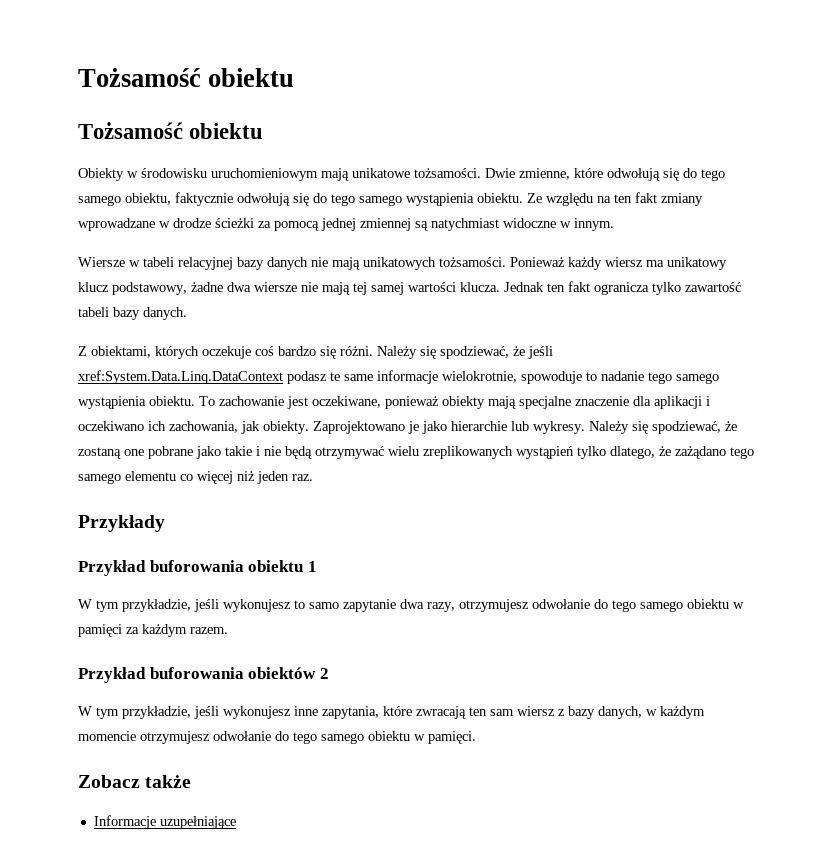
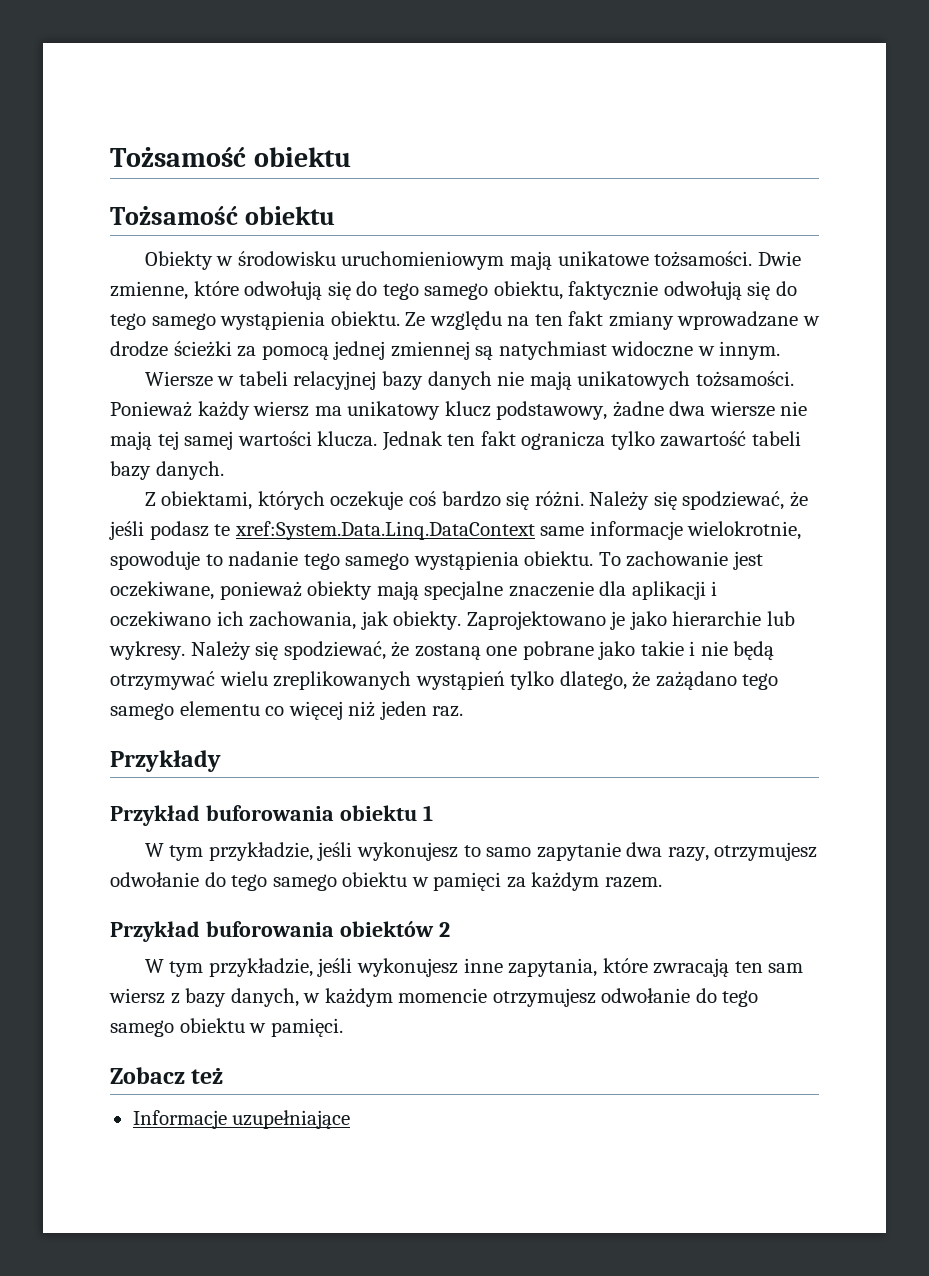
- Należy się spodziewać, że jeśli xref:System.Data.Linq.DataContext podasz te same informacje wielokrotnie, spowoduje to nadanie tego samego wystąpienia obiektu.
+ Należy się spodziewać, że jeśli podasz te xref:System.Data.Linq.DataContext same informacje wielokrotnie, spowoduje to nadanie tego samego wystąpienia obiektu.
- Zobacz także
+ Zobacz też

